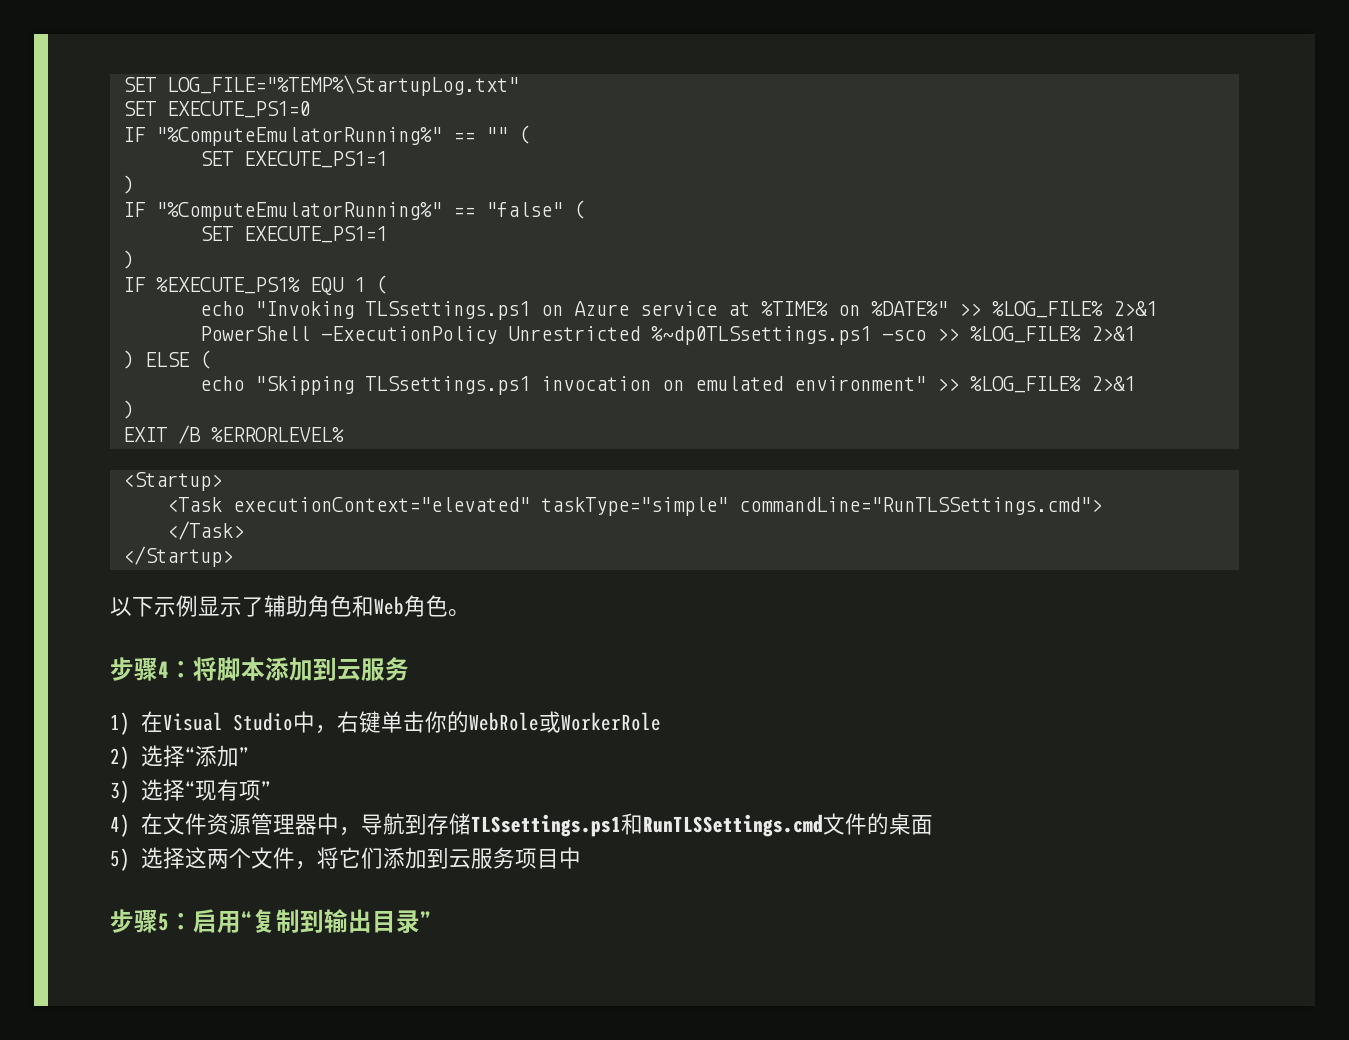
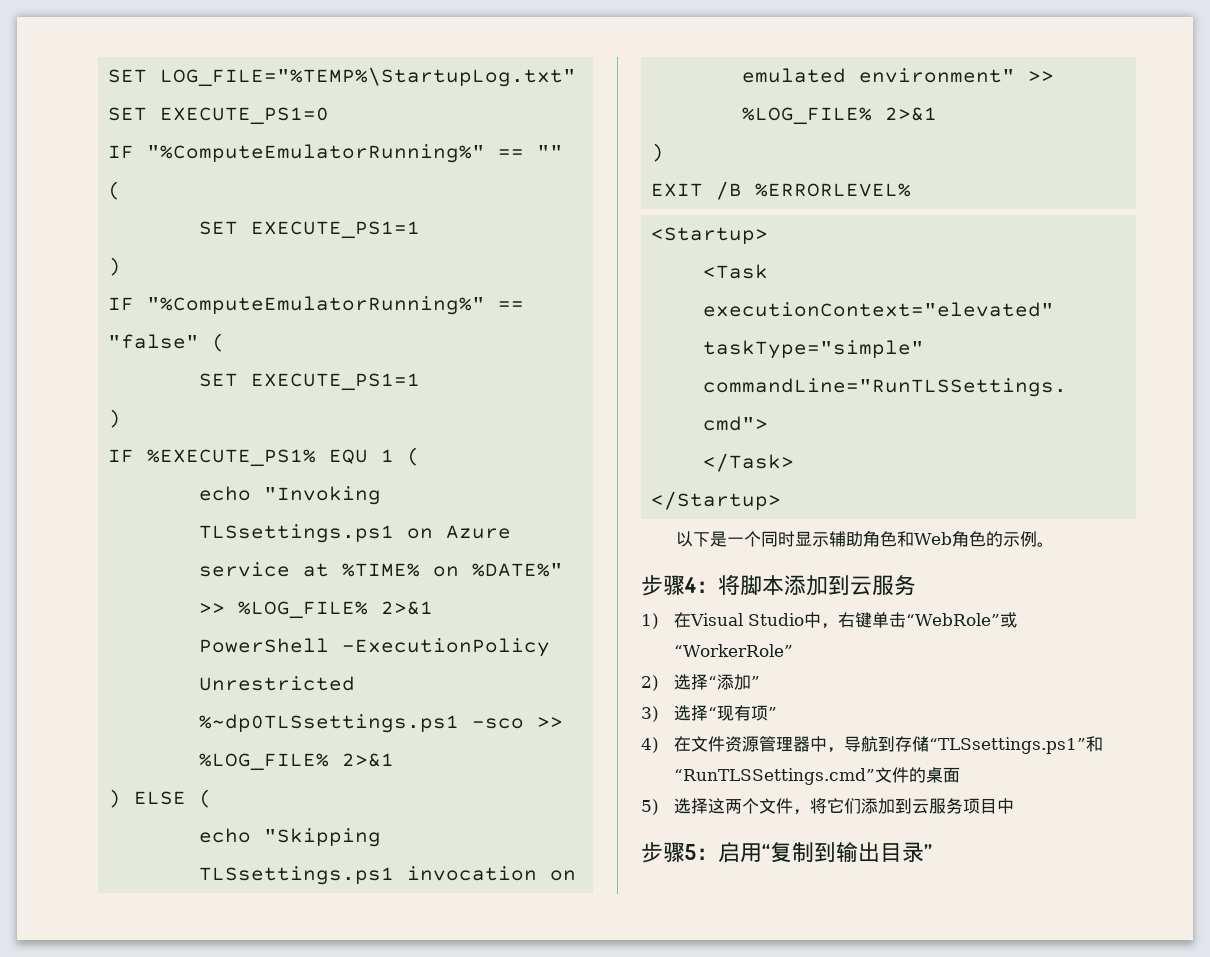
- 以下示例显示了辅助角色和Web角色。
+ 以下是一个同时显示辅助角色和Web角色的示例。
- 1)在Visual Studio中，右键单击你的WebRole或WorkerRole
+ 1)在Visual Studio中，右键单击“WebRole”或“WorkerRole”
- 4)在文件资源管理器中，导航到存储TLSsettings.ps1和RunTLSSettings.cmd文件的桌面
+ 4)在文件资源管理器中，导航到存储“TLSsettings.ps1”和“RunTLSSettings.cmd”文件的桌面

